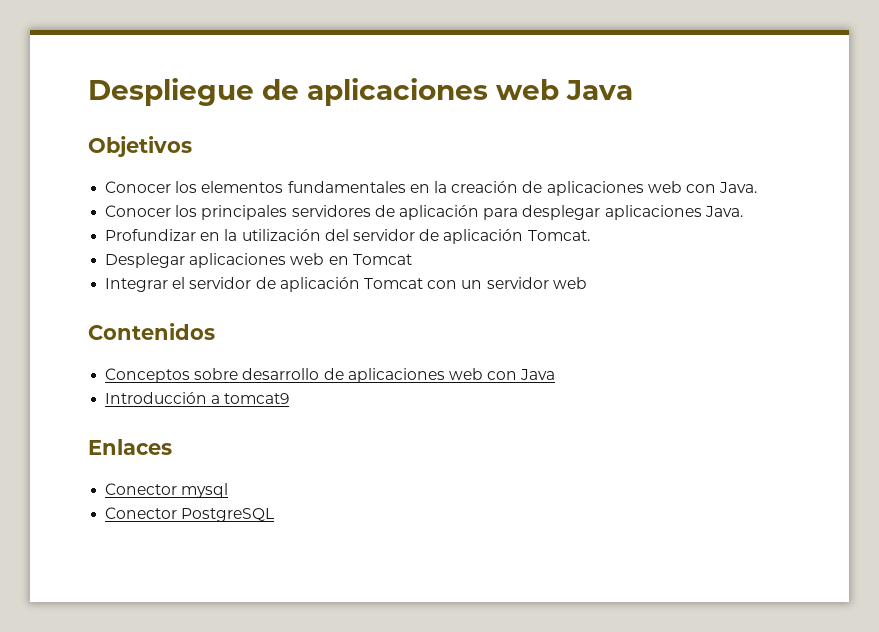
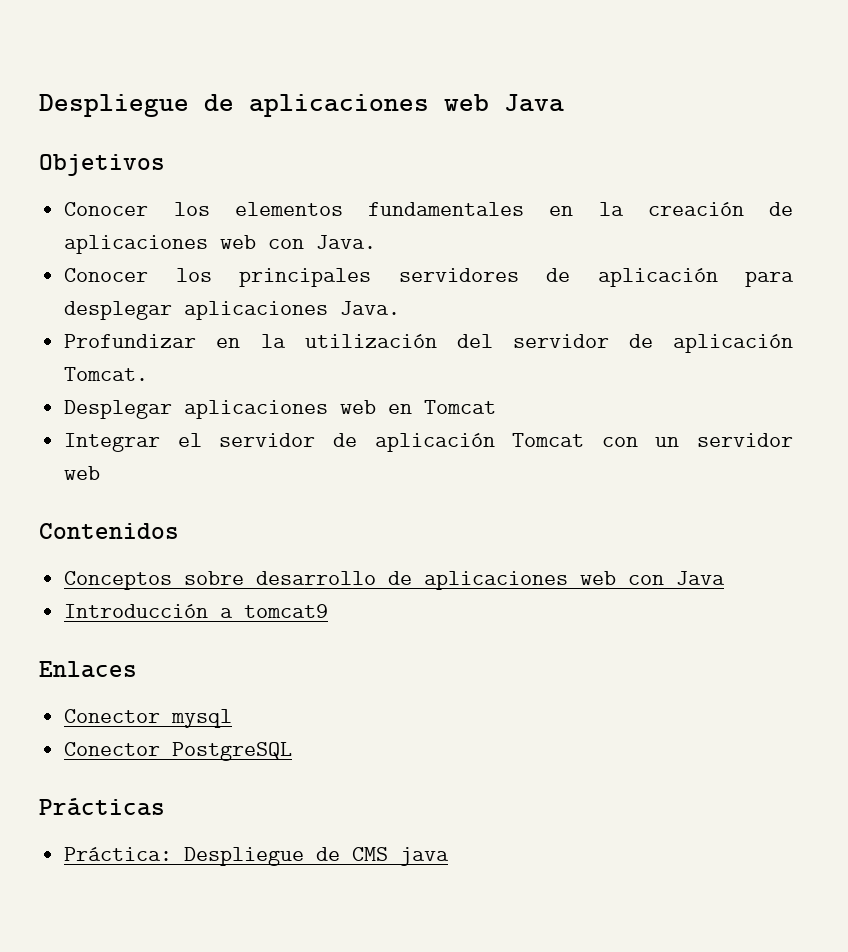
+ Prácticas
+ Práctica: Despliegue de CMS java

